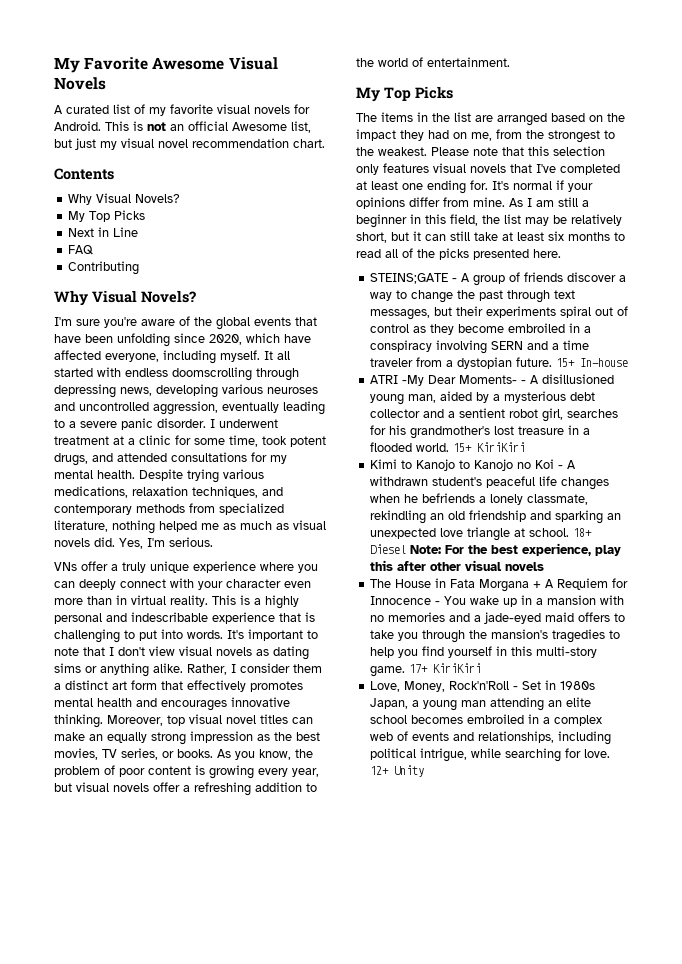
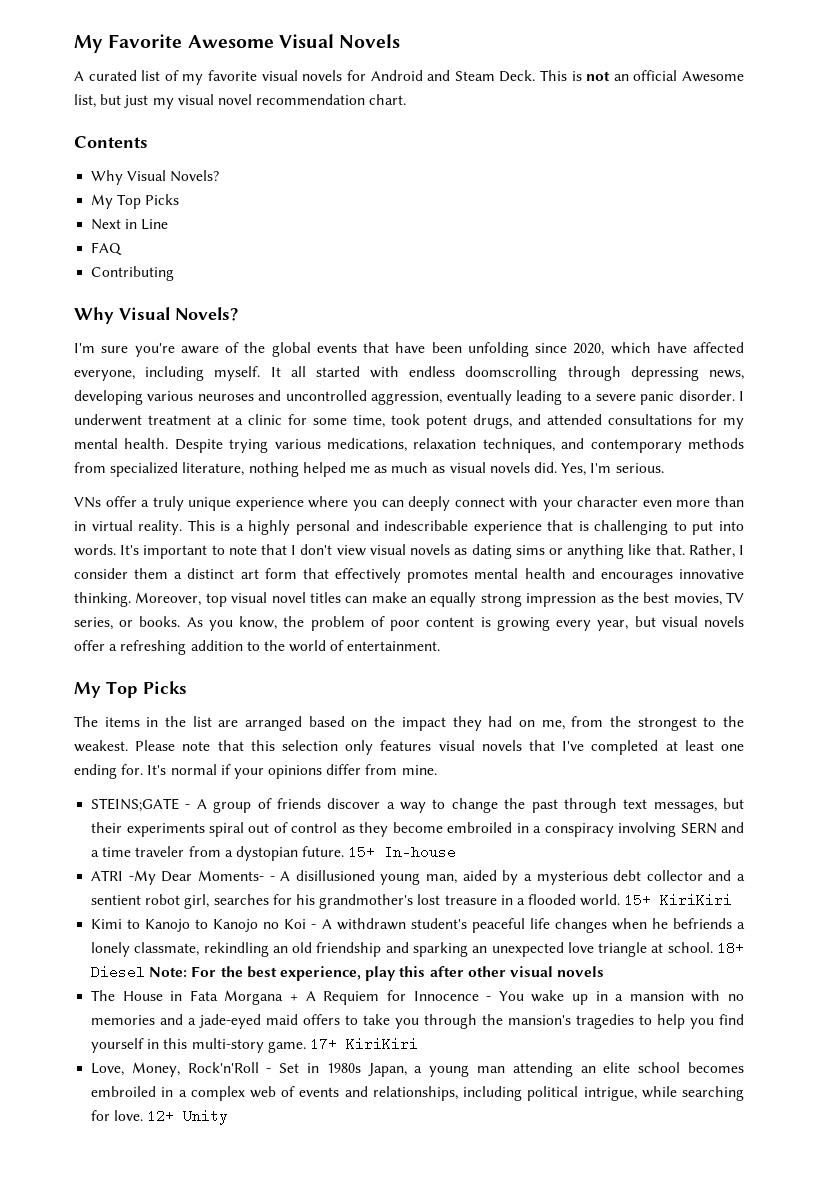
- A curated list of my favorite visual novels for Android.
+ A curated list of my favorite visual novels for Android and Steam Deck.
- It's important to note that I don't view visual novels as dating sims or anything alike.
+ It's important to note that I don't view visual novels as dating sims or anything like that.
- As I am still a beginner in this field, the list may be relatively short, but it can still take at least six months to read all of the picks presented here.

